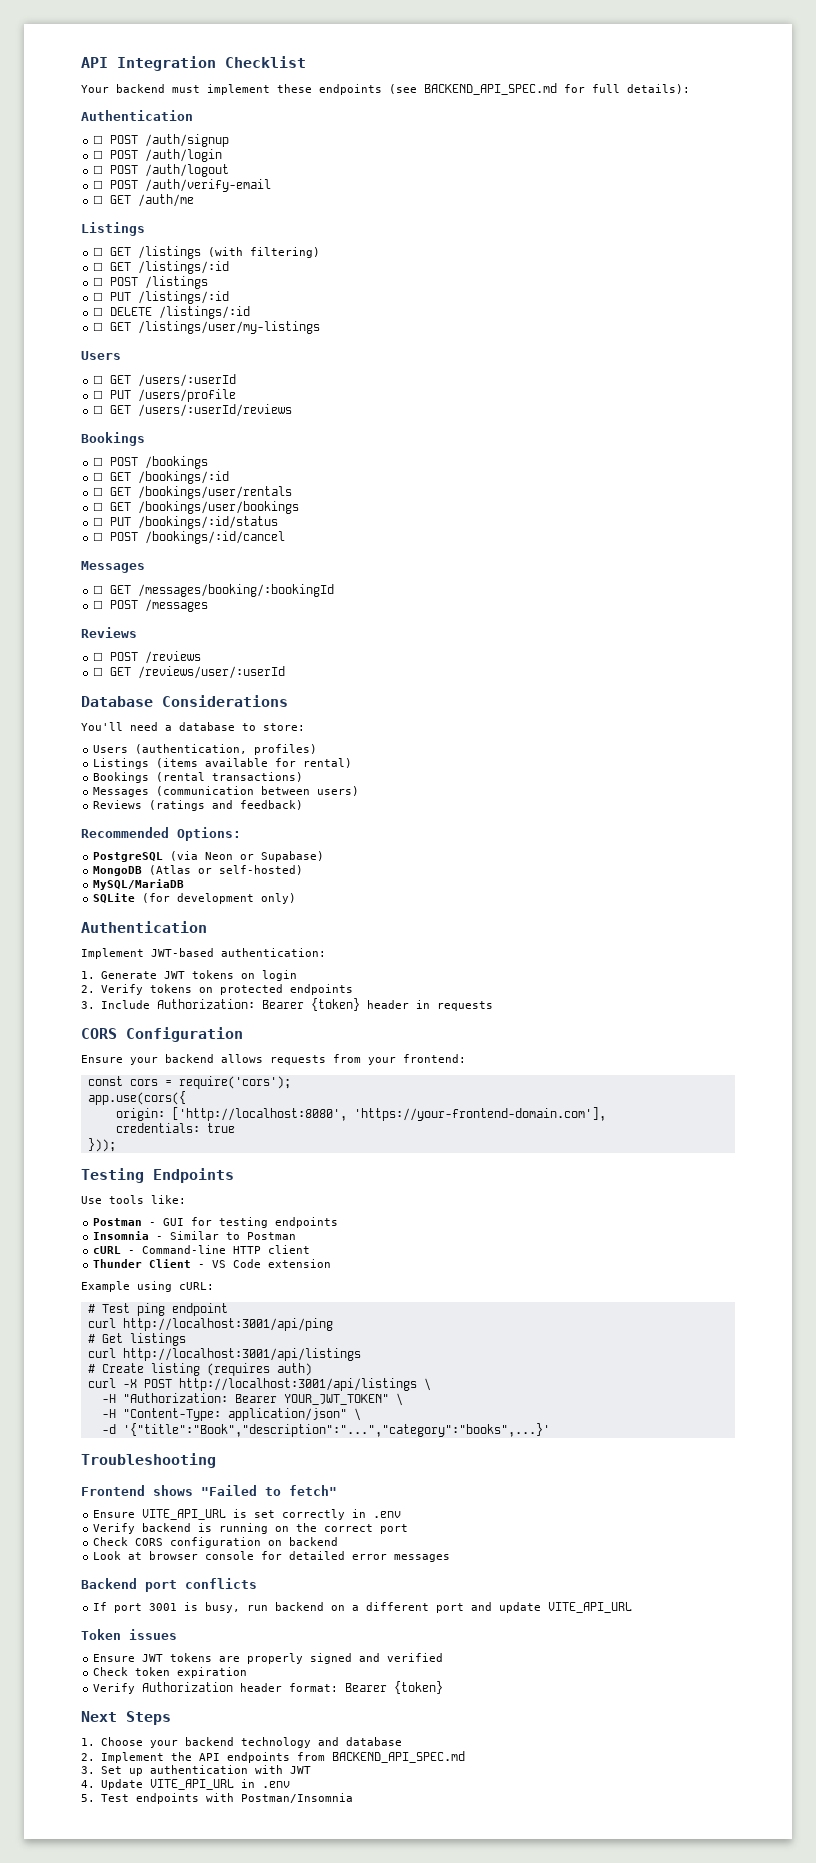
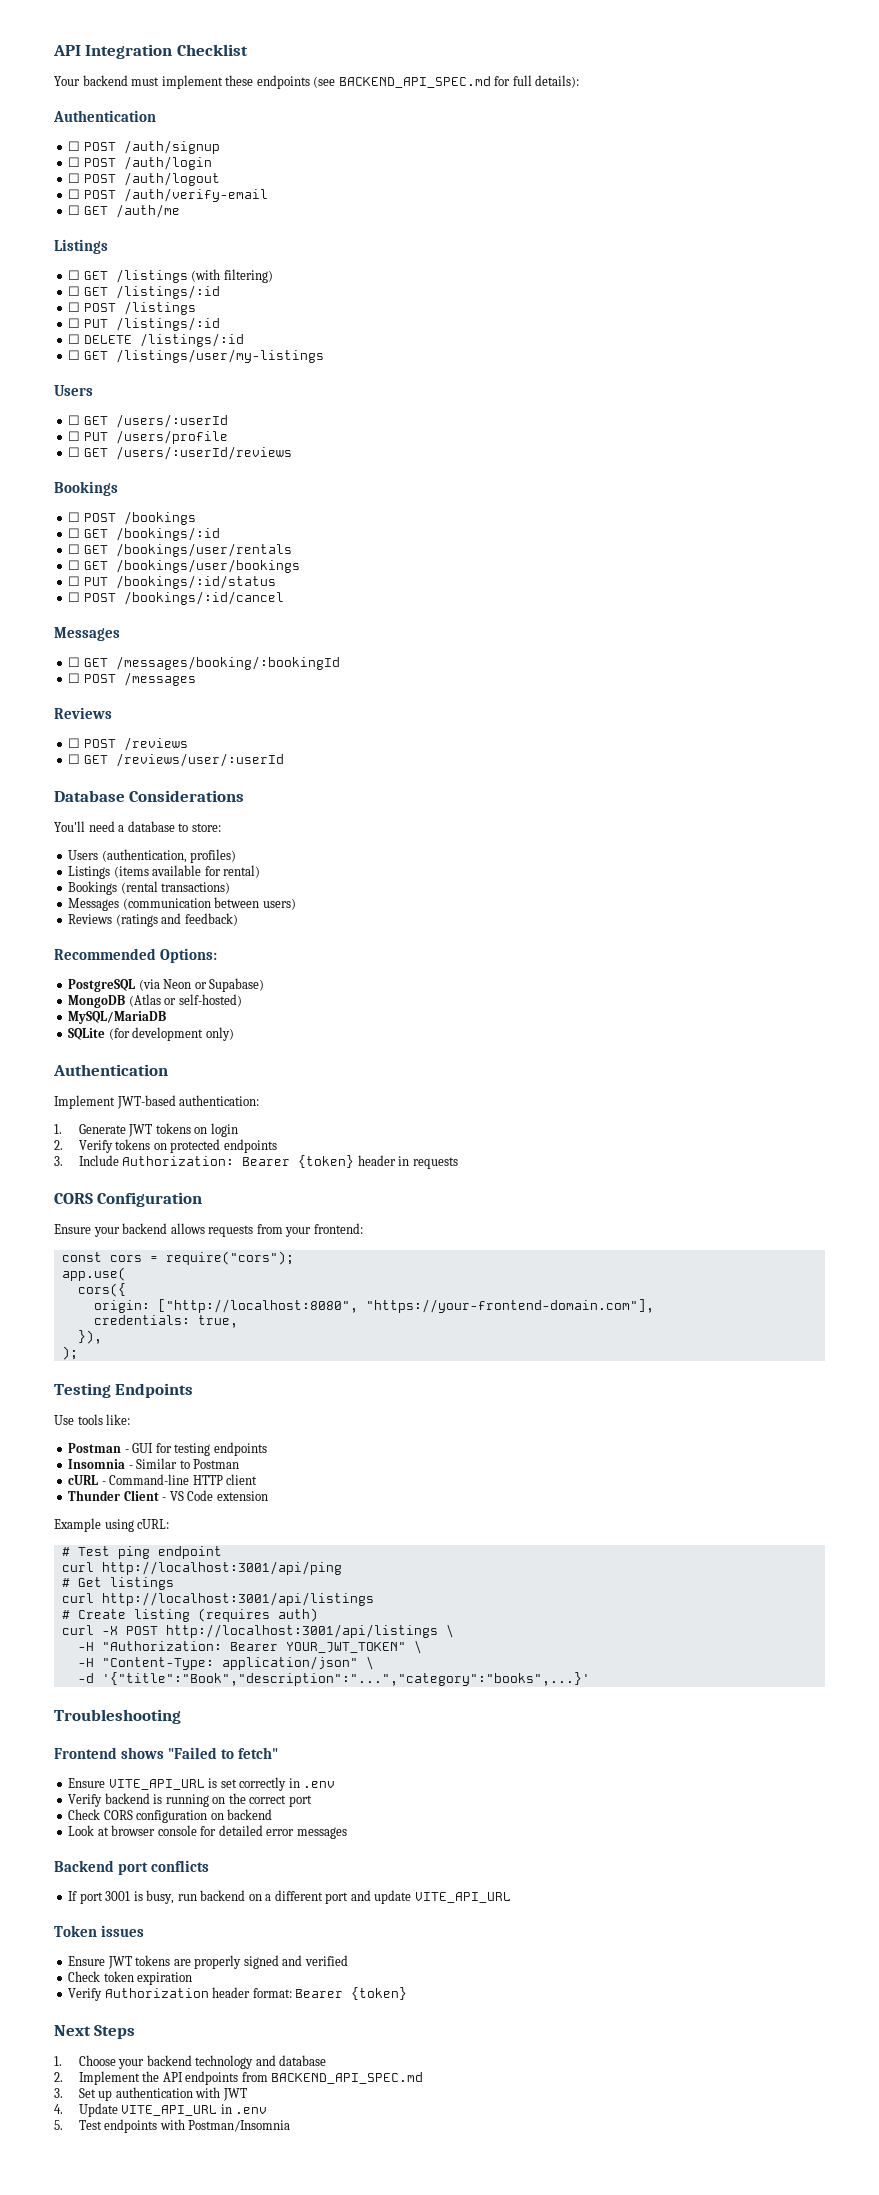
- const cors = require('cors');
- app.use(cors({
+ const cors = require("cors");
+ app.use(
+ cors({
- origin: ['http://localhost:8080', 'https://your-frontend-domain.com'],
+ origin: ["http://localhost:8080", "https://your-frontend-domain.com"],
- credentials: true
- }));
+ credentials: true,
+ }),
+ );

